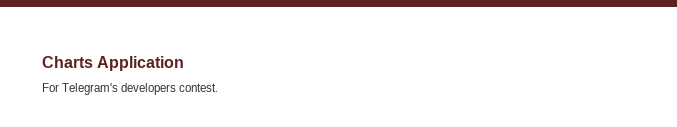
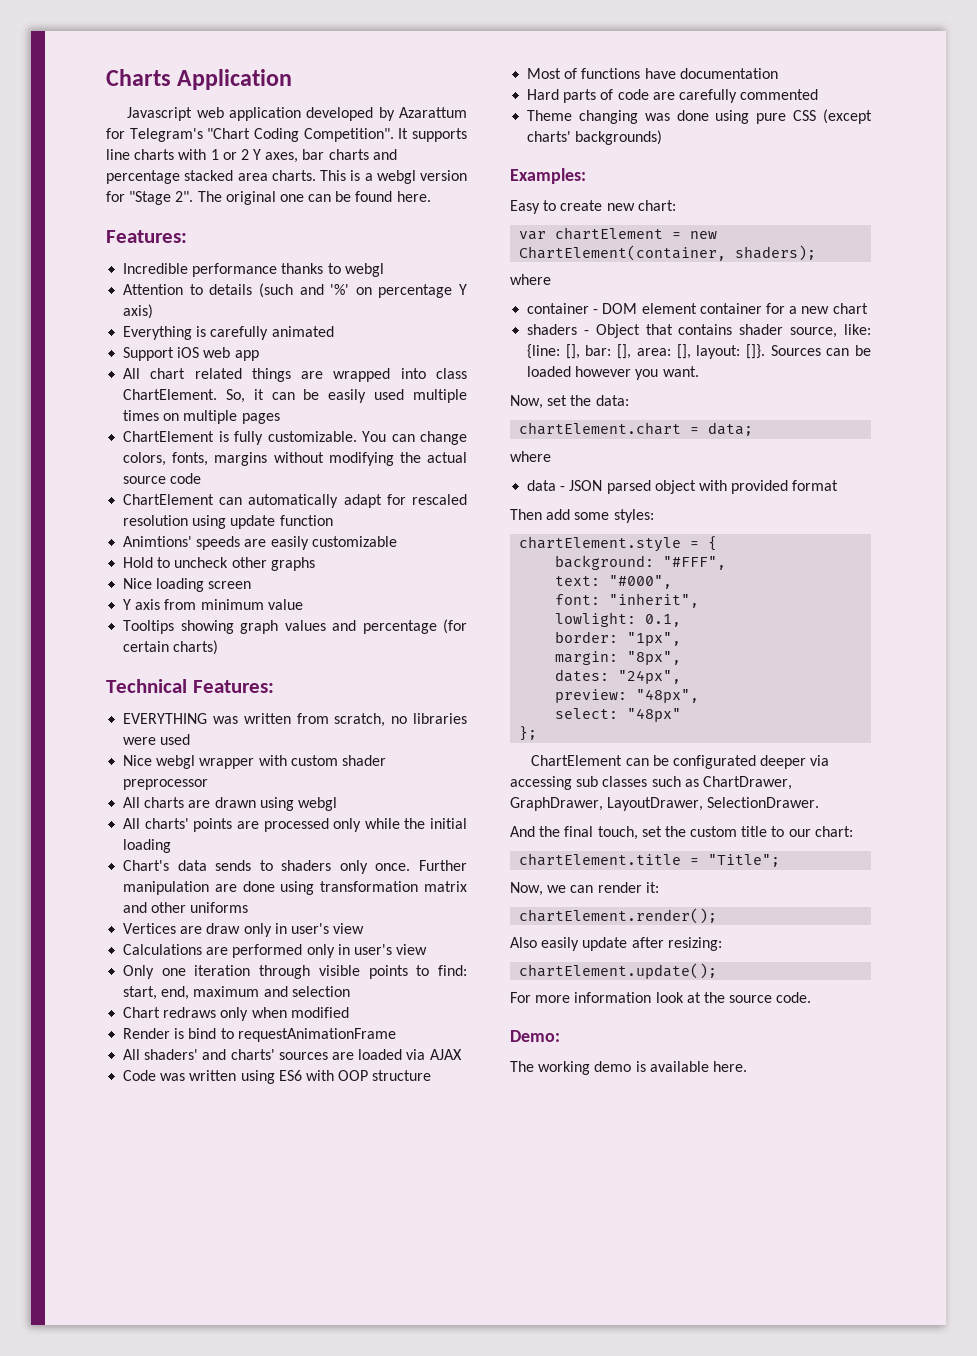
- For Telegram's developers contest.
+ Javascript web application developed by Azarattum for Telegram's "Chart Coding Competition". It supports line charts with 1 or 2 Y axes, bar charts and percentage stacked area charts. This is a webgl version for "Stage 2". The original one can be found here.
+ Features:
+ Incredible performance thanks to webgl
+ Attention to details (such and '%' on percentage Y axis)
+ Everything is carefully animated
+ Support iOS web app
+ All chart related things are wrapped into class ChartElement. So, it can be easily used multiple times on multiple pages
+ ChartElement is fully customizable. You can change colors, fonts, margins without modifying the actual source code
+ ChartElement can automatically adapt for rescaled resolution using update function
+ Animtions' speeds are easily customizable
+ Hold to uncheck other graphs
+ Nice loading screen
+ Y axis from minimum value
+ Tooltips showing graph values and percentage (for certain charts)
+ Technical Features:
+ EVERYTHING was written from scratch, no libraries were used
+ Nice webgl wrapper with custom shader preprocessor
+ All charts are drawn using webgl
+ All charts' points are processed only while the initial loading
+ Chart's data sends to shaders only once. Further manipulation are done using transformation matrix and other uniforms
+ Vertices are draw only in user's view
+ Calculations are performed only in user's view
+ Only one iteration through visible points to find: start, end, maximum and selection
+ Chart redraws only when modified
+ Render is bind to requestAnimationFrame
+ All shaders' and charts' sources are loaded via AJAX
+ Code was written using ES6 with OOP structure
+ Most of functions have documentation
+ Hard parts of code are carefully commented
+ Theme changing was done using pure CSS (except charts' backgrounds)
+ Examples:
+ Easy to create new chart:
+ var chartElement = new ChartElement(container, shaders);
+ where
+ container - DOM element container for a new chart
+ shaders - Object that contains shader source, like: {line: [], bar: [], area: [], layout: []}. Sources can be loaded however you want.
+ Now, set the data:
+ chartElement.chart = data;
+ where
+ data - JSON parsed object with provided format
+ Then add some styles:
+ chartElement.style = {
+ background: "#FFF",
+ text: "#000",
+ font: "inherit",
+ lowlight: 0.1,
+ border: "1px",
+ margin: "8px",
+ dates: "24px",
+ preview: "48px",
+ select: "48px"
+ };
+ ChartElement can be configurated deeper via accessing sub classes such as ChartDrawer, GraphDrawer, LayoutDrawer, SelectionDrawer.
+ And the final touch, set the custom title to our chart:
+ chartElement.title = "Title";
+ Now, we can render it:
+ chartElement.render();
+ Also easily update after resizing:
+ chartElement.update();
+ For more information look at the source code.
+ Demo:
+ The working demo is available here.

